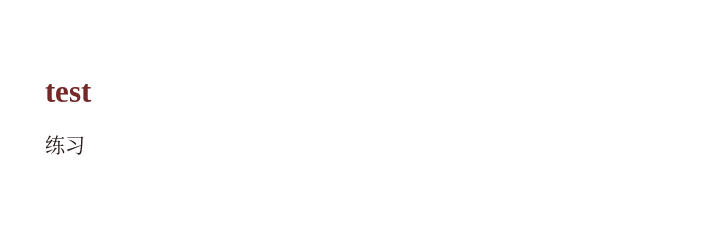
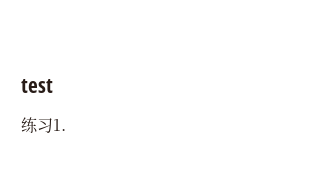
- 练习
+ 练习1.

